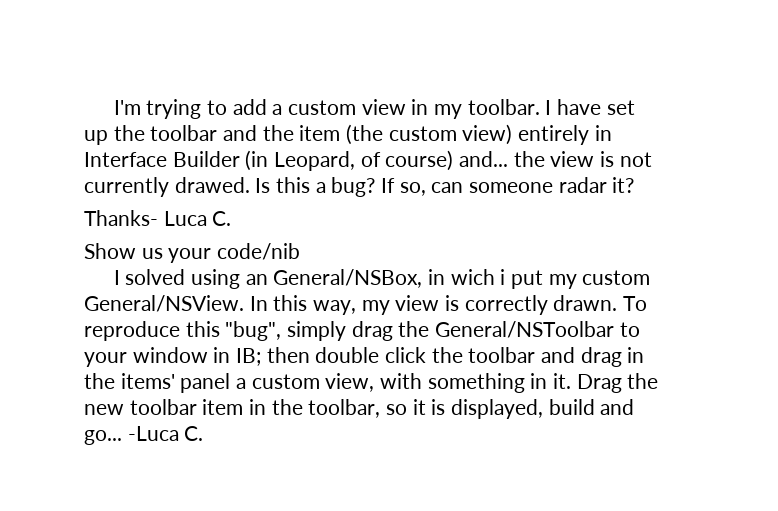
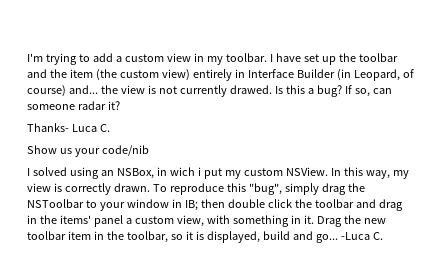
- I solved using an General/NSBox, in wich i put my custom General/NSView.
+ I solved using an NSBox, in wich i put my custom NSView.
- To reproduce this "bug", simply drag the General/NSToolbar to your window in IB; then double click the toolbar and drag in the items' panel a custom view, with something in it.
+ To reproduce this "bug", simply drag the NSToolbar to your window in IB; then double click the toolbar and drag in the items' panel a custom view, with something in it.

